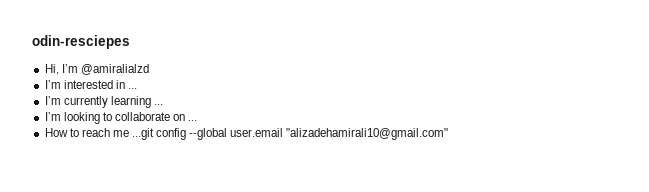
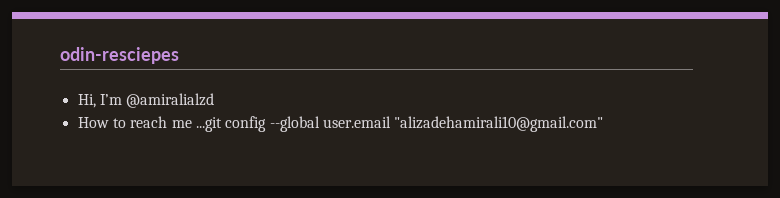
- I’m interested in ...
- I’m currently learning ...
- I’m looking to collaborate on ...

